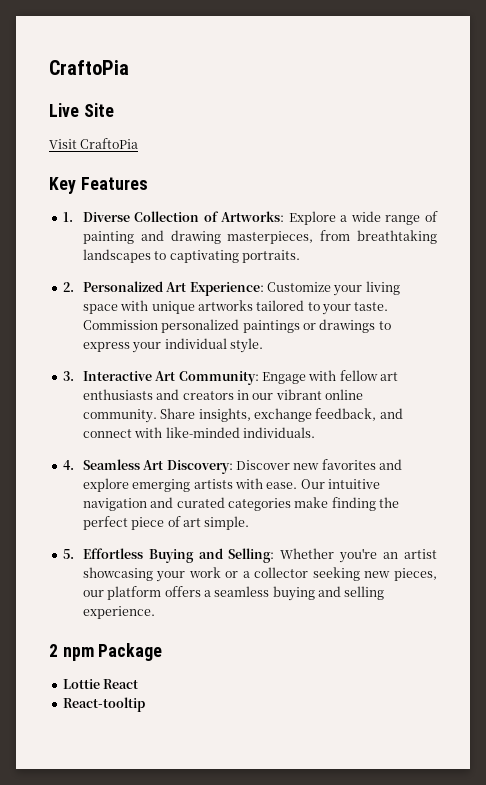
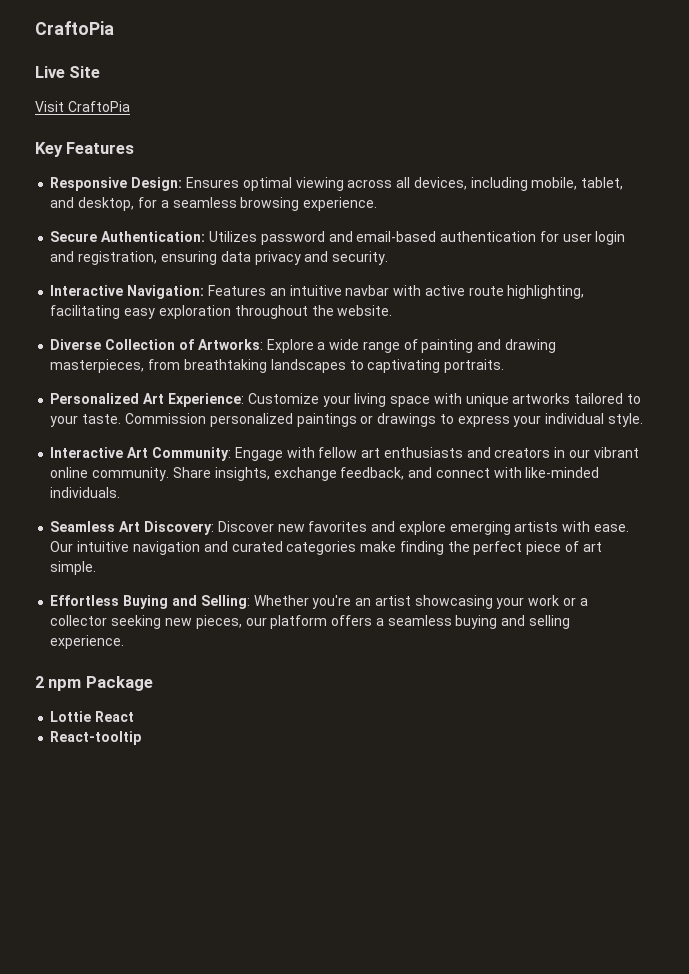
- 1. Diverse Collection of Artworks: Explore a wide range of painting and drawing masterpieces, from breathtaking landscapes to captivating portraits.
+ Responsive Design: Ensures optimal viewing across all devices, including mobile, tablet, and desktop, for a seamless browsing experience.
+ Secure Authentication: Utilizes password and email-based authentication for user login and registration, ensuring data privacy and security.
+ Interactive Navigation: Features an intuitive navbar with active route highlighting, facilitating easy exploration throughout the website.
+ Diverse Collection of Artworks: Explore a wide range of painting and drawing masterpieces, from breathtaking landscapes to captivating portraits.
- 2. Personalized Art Experience: Customize your living space with unique artworks tailored to your taste.
+ Personalized Art Experience: Customize your living space with unique artworks tailored to your taste.
- 3. Interactive Art Community: Engage with fellow art enthusiasts and creators in our vibrant online community.
+ Interactive Art Community: Engage with fellow art enthusiasts and creators in our vibrant online community.
- 4. Seamless Art Discovery: Discover new favorites and explore emerging artists with ease.
+ Seamless Art Discovery: Discover new favorites and explore emerging artists with ease.
- 5. Effortless Buying and Selling: Whether you're an artist showcasing your work or a collector seeking new pieces, our platform offers a seamless buying and selling experience.
+ Effortless Buying and Selling: Whether you're an artist showcasing your work or a collector seeking new pieces, our platform offers a seamless buying and selling experience.

